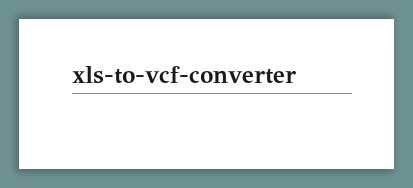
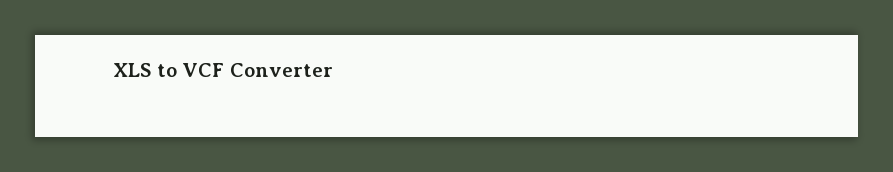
- xls-to-vcf-converter
+ XLS to VCF Converter

